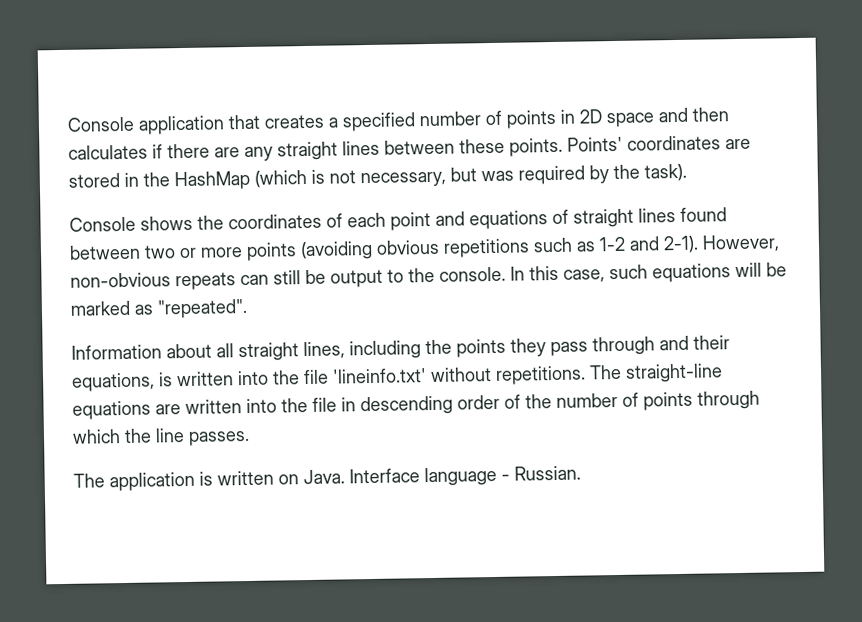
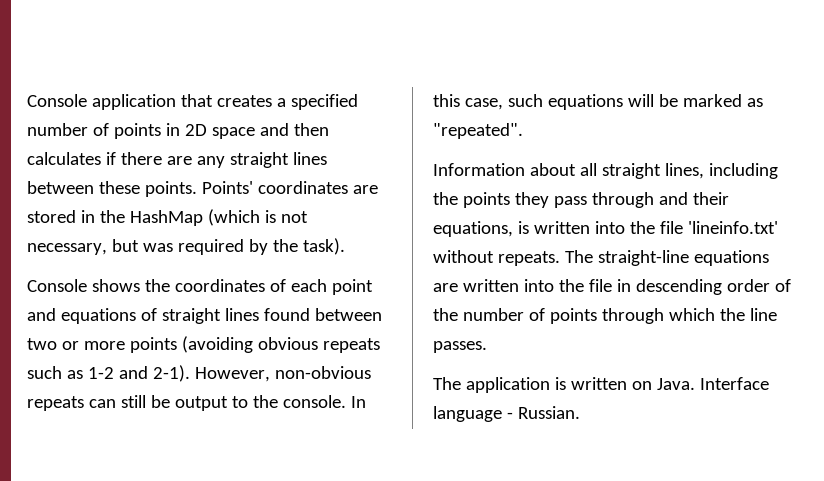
- Console shows the coordinates of each point and equations of straight lines found between two or more points (avoiding obvious repetitions such as 1-2 and 2-1).
+ Console shows the coordinates of each point and equations of straight lines found between two or more points (avoiding obvious repeats such as 1-2 and 2-1).
- Information about all straight lines, including the points they pass through and their equations, is written into the file 'lineinfo.txt' without repetitions.
+ Information about all straight lines, including the points they pass through and their equations, is written into the file 'lineinfo.txt' without repeats.

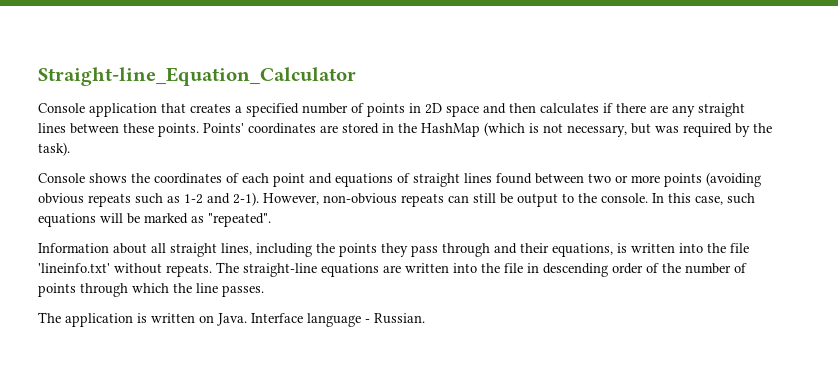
+ Straight-line_Equation_Calculator

